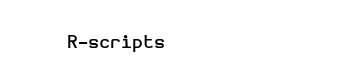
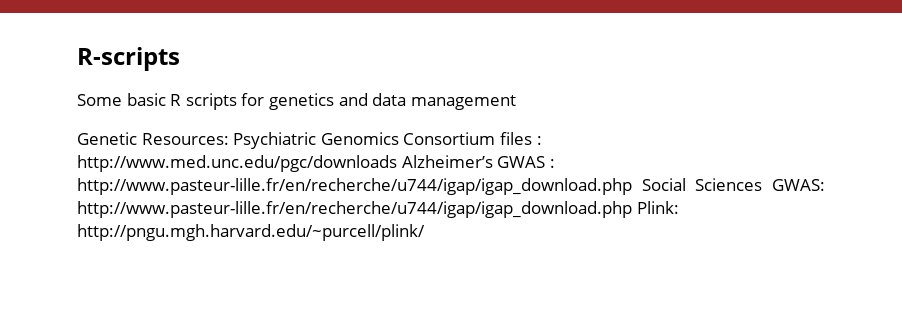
+ Some basic R scripts for genetics and data management
+ Genetic Resources: Psychiatric Genomics Consortium files : http://www.med.unc.edu/pgc/downloads Alzheimer’s GWAS : http://www.pasteur-lille.fr/en/recherche/u744/igap/igap_download.php Social Sciences GWAS: http://www.pasteur-lille.fr/en/recherche/u744/igap/igap_download.php Plink: http://pngu.mgh.harvard.edu/~purcell/plink/

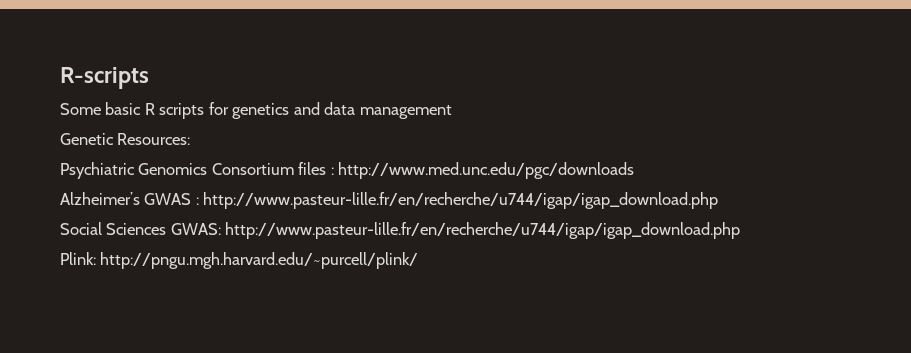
- Genetic Resources: Psychiatric Genomics Consortium files : http://www.med.unc.edu/pgc/downloads Alzheimer’s GWAS : http://www.pasteur-lille.fr/en/recherche/u744/igap/igap_download.php Social Sciences GWAS: http://www.pasteur-lille.fr/en/recherche/u744/igap/igap_download.php Plink: http://pngu.mgh.harvard.edu/~purcell/plink/
+ Genetic Resources:
+ Psychiatric Genomics Consortium files : http://www.med.unc.edu/pgc/downloads
+ Alzheimer’s GWAS : http://www.pasteur-lille.fr/en/recherche/u744/igap/igap_download.php
+ Social Sciences GWAS: http://www.pasteur-lille.fr/en/recherche/u744/igap/igap_download.php
+ Plink: http://pngu.mgh.harvard.edu/~purcell/plink/

